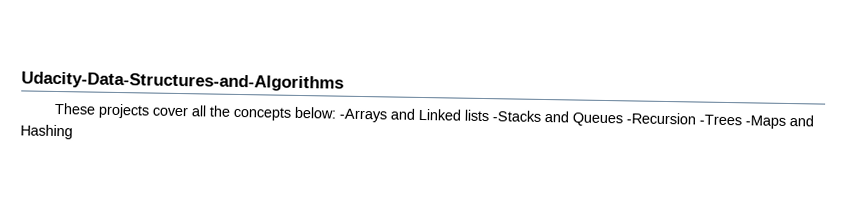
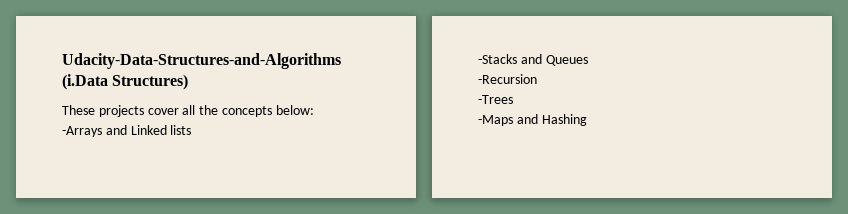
- Udacity-Data-Structures-and-Algorithms
+ Udacity-Data-Structures-and-Algorithms (i.Data Structures)
- These projects cover all the concepts below: -Arrays and Linked lists -Stacks and Queues -Recursion -Trees -Maps and Hashing
+ These projects cover all the concepts below:
+ -Arrays and Linked lists
+ -Stacks and Queues
+ -Recursion
+ -Trees
+ -Maps and Hashing

